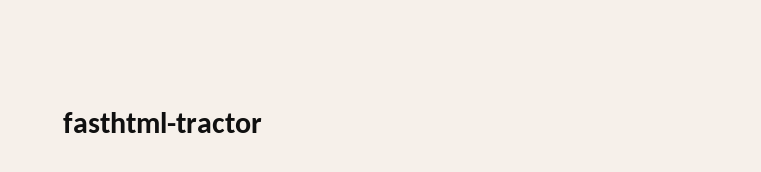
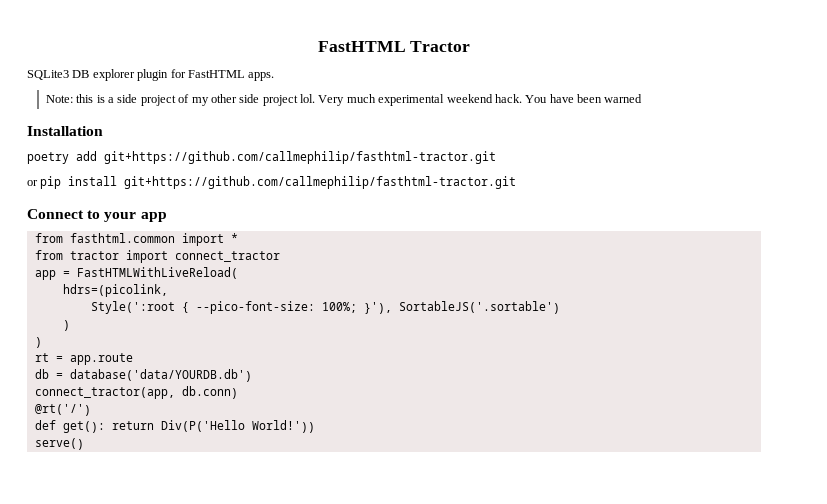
- fasthtml-tractor
+ FastHTML Tractor
+ SQLite3 DB explorer plugin for FastHTML apps.
+ Note: this is a side project of my other side project lol. Very much experimental weekend hack. You have been warned
+ Installation
+ poetry add git+https://github.com/callmephilip/fasthtml-tractor.git
+ or pip install git+https://github.com/callmephilip/fasthtml-tractor.git
+ Connect to your app
+ from fasthtml.common import *
+ from tractor import connect_tractor
+ app = FastHTMLWithLiveReload(
+ hdrs=(picolink,
+ Style(':root { --pico-font-size: 100%; }'), SortableJS('.sortable')
+ )
+ )
+ rt = app.route
+ db = database('data/YOURDB.db')
+ connect_tractor(app, db.conn)
+ @rt('/')
+ def get(): return Div(P('Hello World!'))
+ serve()

